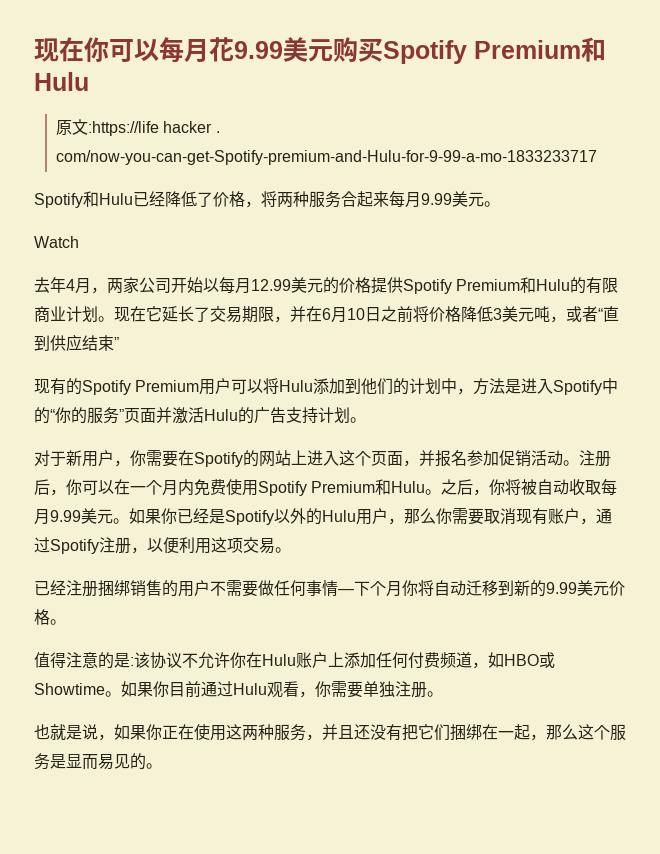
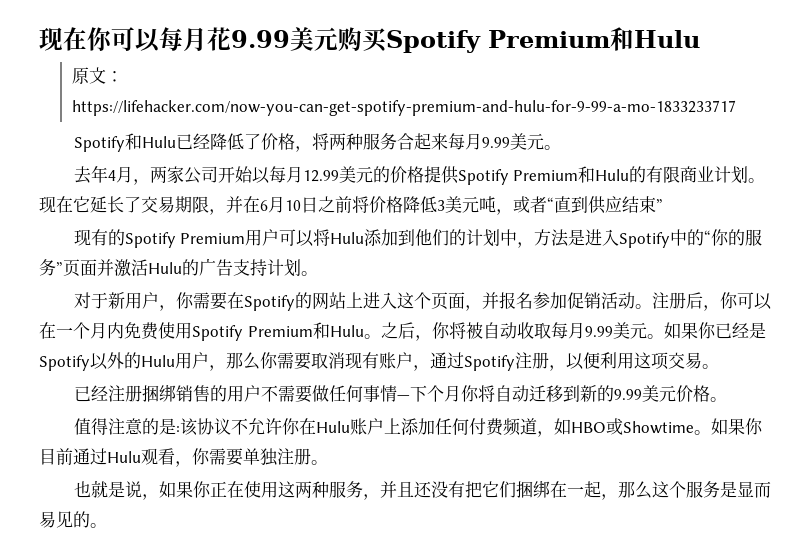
- 原文:https://life hacker . com/now-you-can-get-Spotify-premium-and-Hulu-for-9-99-a-mo-1833233717
+ 原文：https://lifehacker.com/now-you-can-get-spotify-premium-and-hulu-for-9-99-a-mo-1833233717
- Watch

